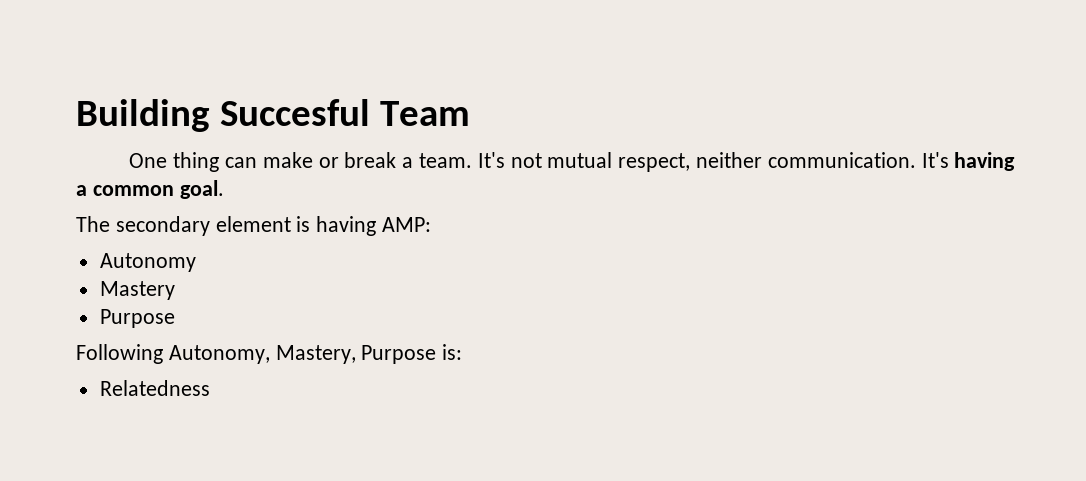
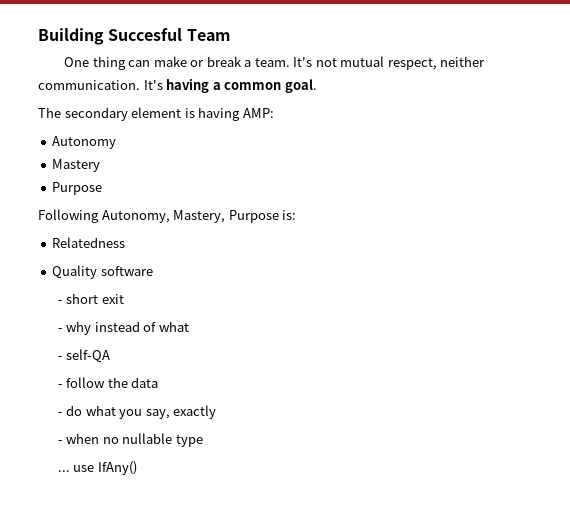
+ Quality software
+ - short exit
+ - why instead of what
+ - self-QA
+ - follow the data
+ - do what you say, exactly
+ - when no nullable type
+ ... use IfAny()

